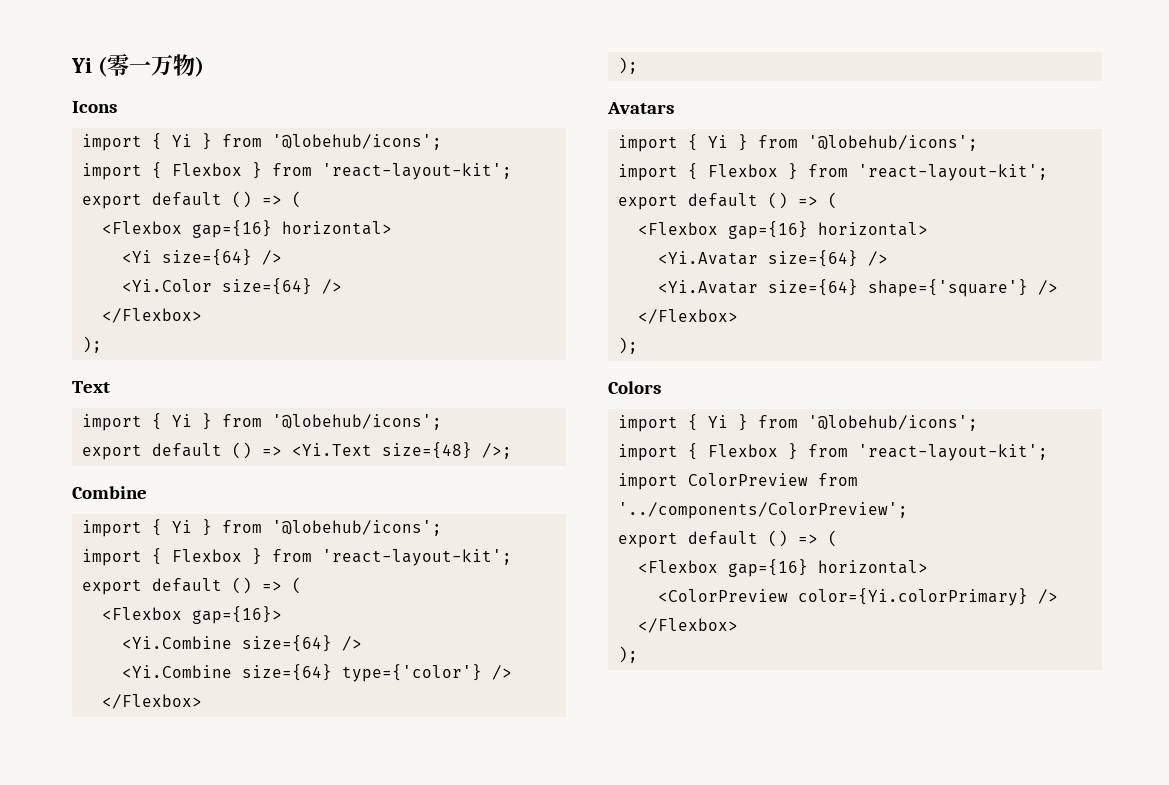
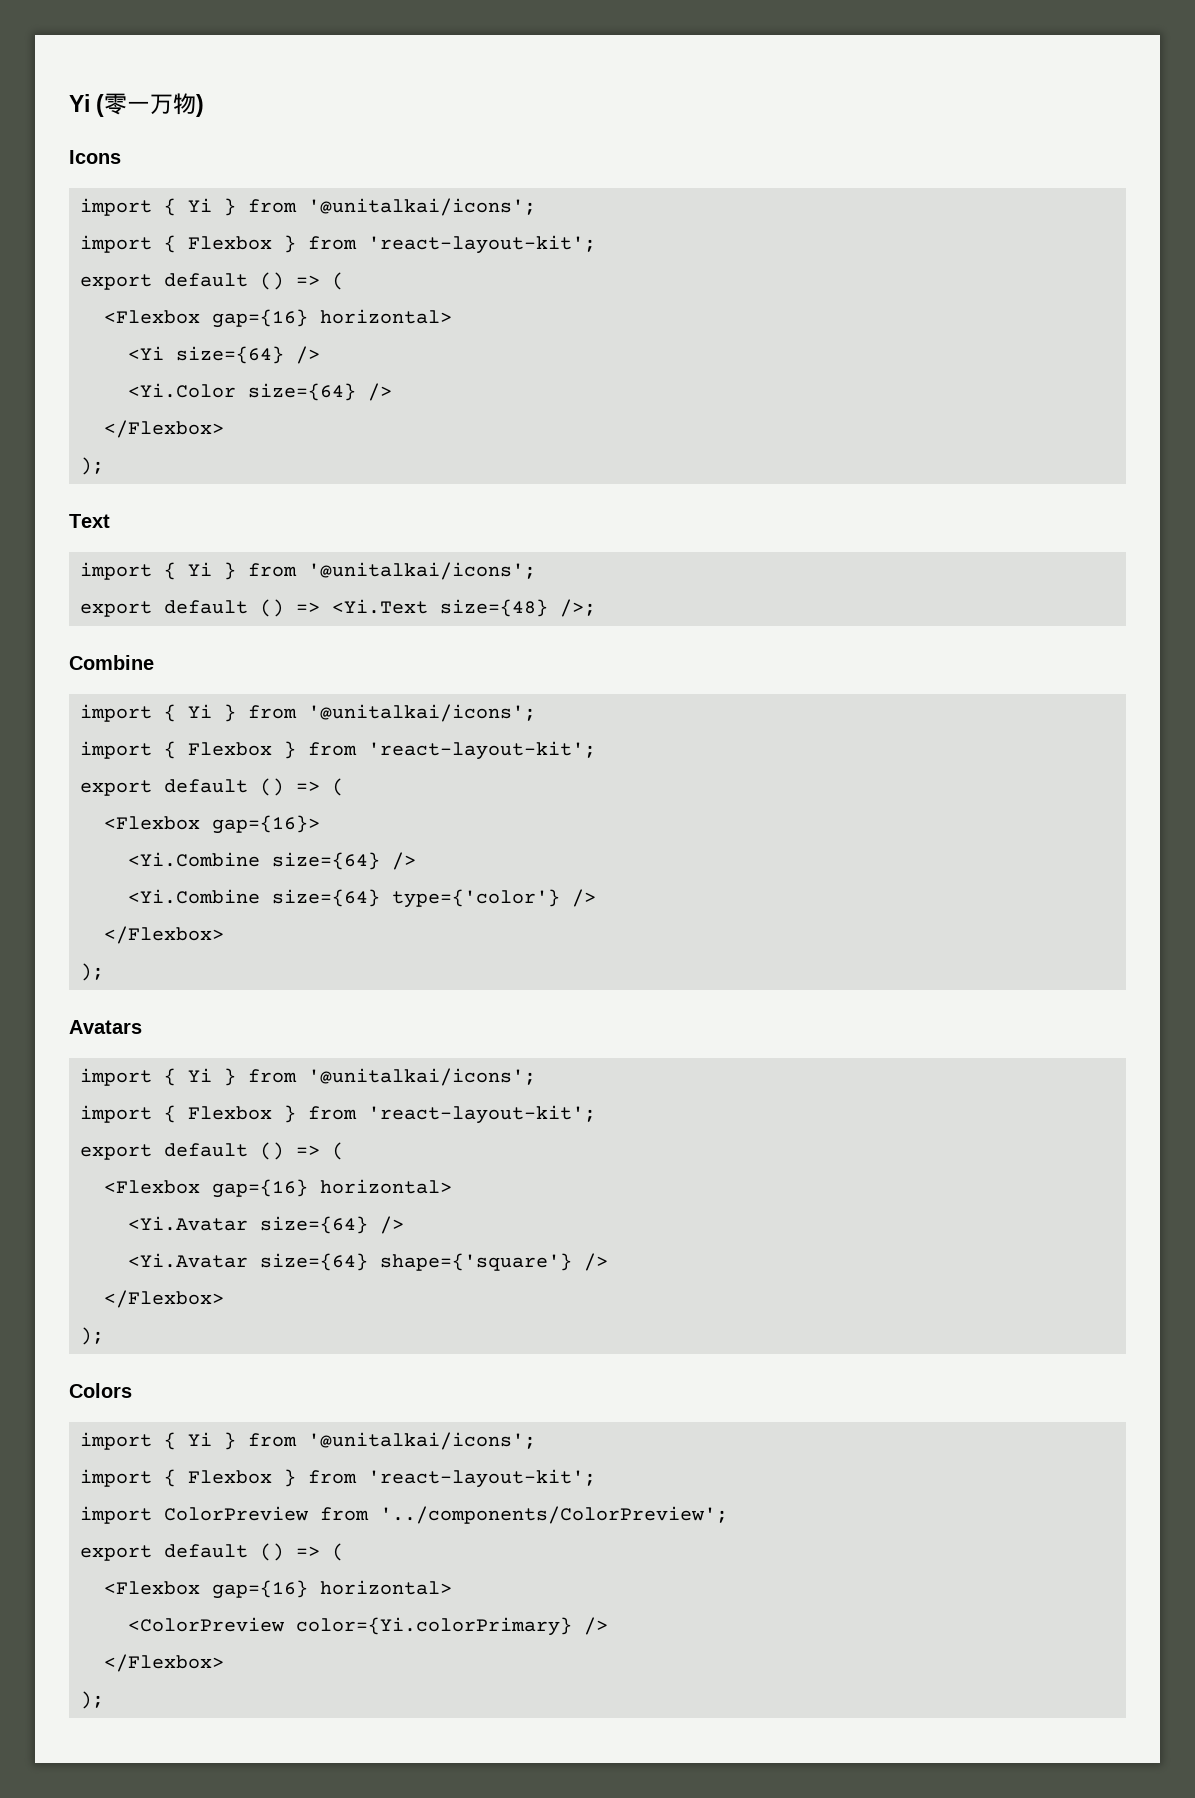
  Icons
- import { Yi } from '@lobehub/icons';
+ import { Yi } from '@unitalkai/icons';
  Text
- import { Yi } from '@lobehub/icons';
+ import { Yi } from '@unitalkai/icons';
  Combine
- import { Yi } from '@lobehub/icons';
+ import { Yi } from '@unitalkai/icons';
  Avatars
- import { Yi } from '@lobehub/icons';
+ import { Yi } from '@unitalkai/icons';
  Colors
- import { Yi } from '@lobehub/icons';
+ import { Yi } from '@unitalkai/icons';

